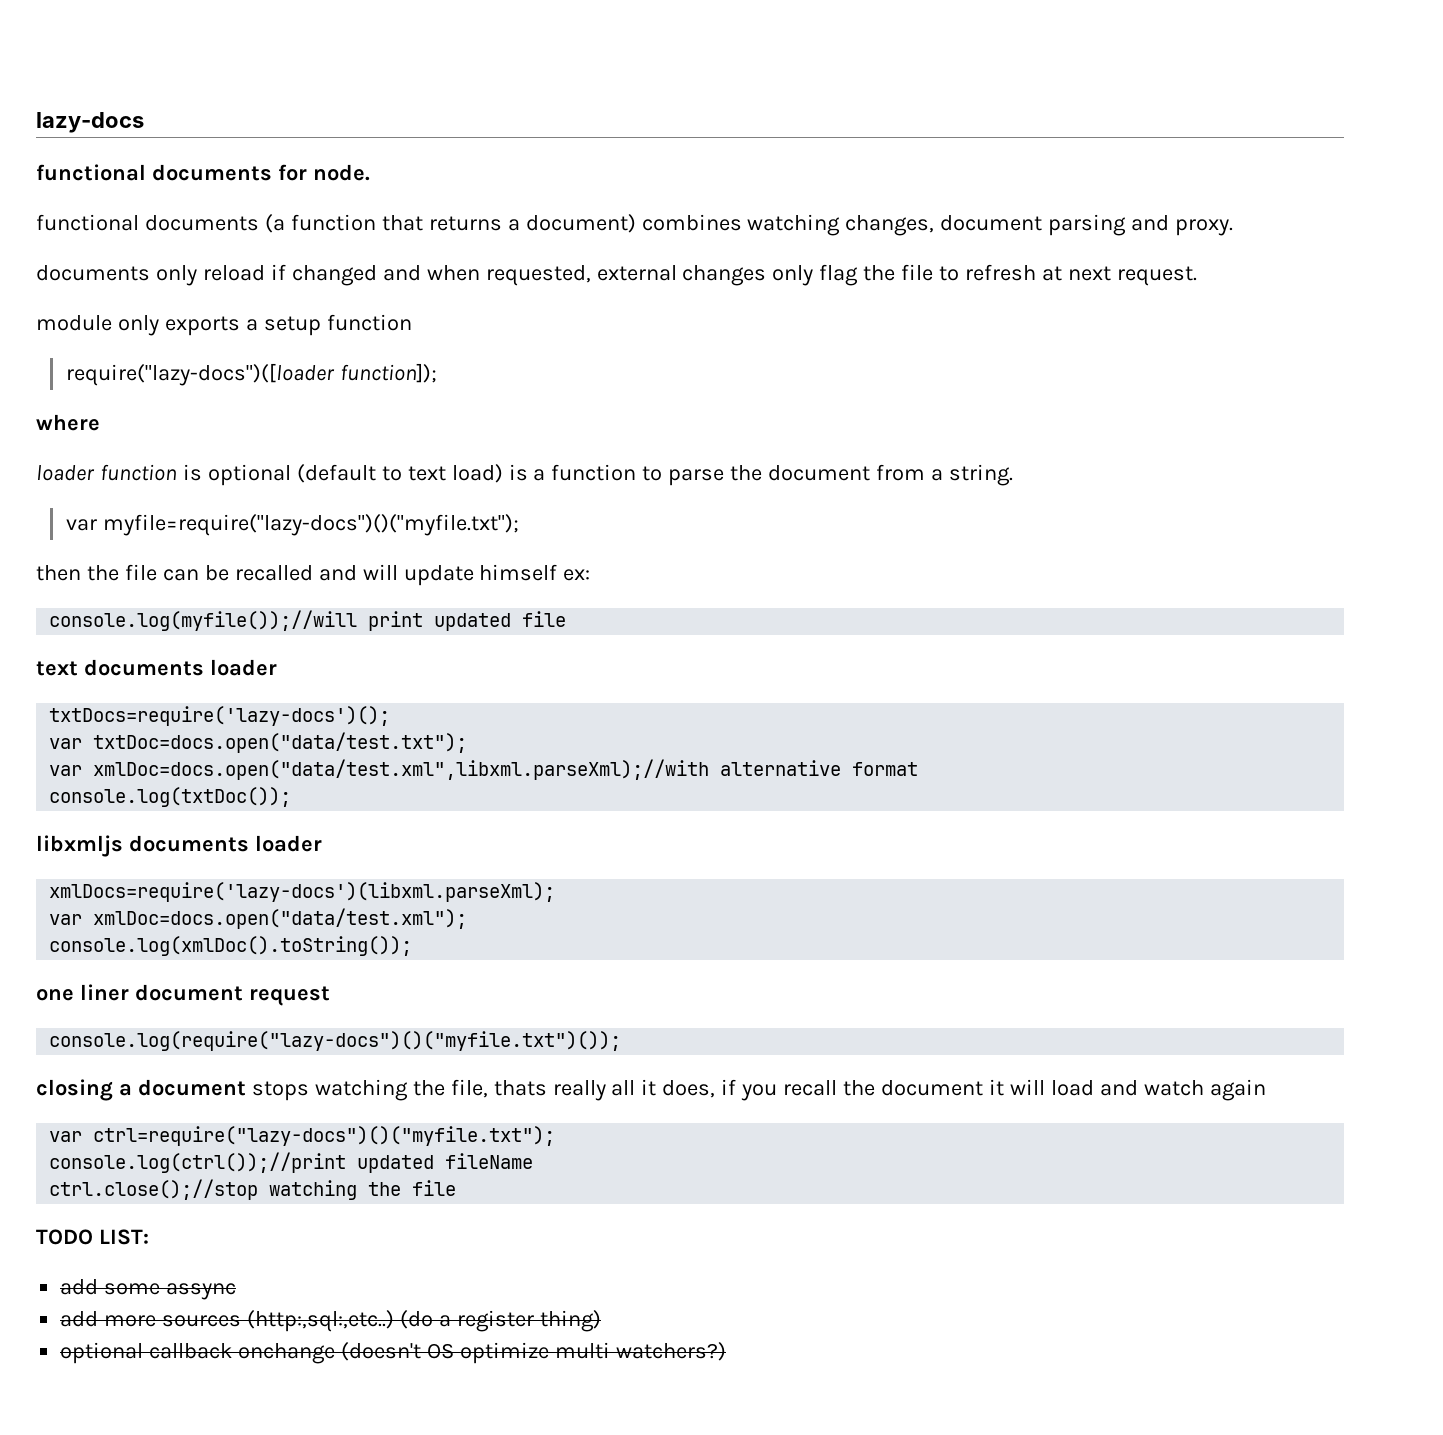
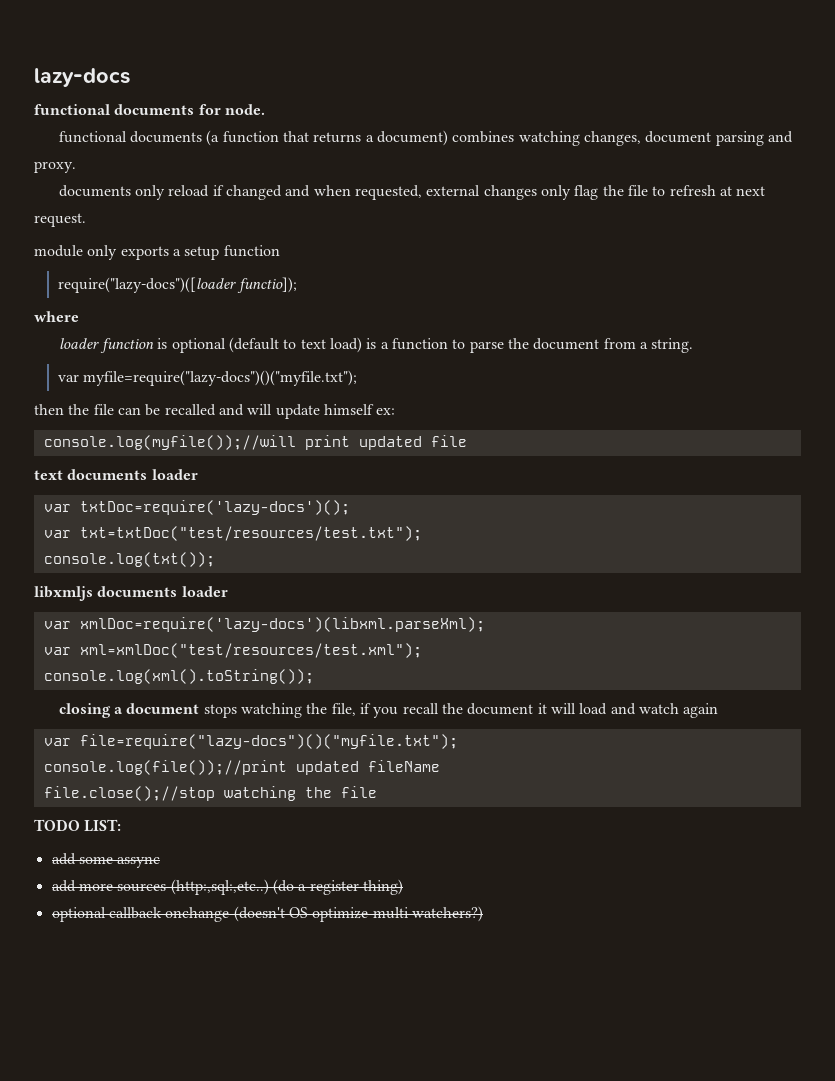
- require("lazy-docs")([loader function]);
+ require("lazy-docs")([loader functio]);
- txtDocs=require('lazy-docs')();
- var txtDoc=docs.open("data/test.txt");
- var xmlDoc=docs.open("data/test.xml",libxml.parseXml);//with alternative format
- console.log(txtDoc());
+ var txtDoc=require('lazy-docs')();
+ var txt=txtDoc("test/resources/test.txt");
+ console.log(txt());
- xmlDocs=require('lazy-docs')(libxml.parseXml);
- var xmlDoc=docs.open("data/test.xml");
- console.log(xmlDoc().toString());
- one liner document request
- console.log(require("lazy-docs")()("myfile.txt")());
+ var xmlDoc=require('lazy-docs')(libxml.parseXml);
+ var xml=xmlDoc("test/resources/test.xml");
+ console.log(xml().toString());
- closing a document stops watching the file, thats really all it does, if you recall the document it will load and watch again
+ closing a document stops watching the file, if you recall the document it will load and watch again
- var ctrl=require("lazy-docs")()("myfile.txt");
- console.log(ctrl());//print updated fileName
+ var file=require("lazy-docs")()("myfile.txt");
+ console.log(file());//print updated fileName
- ctrl.close();//stop watching the file
+ file.close();//stop watching the file

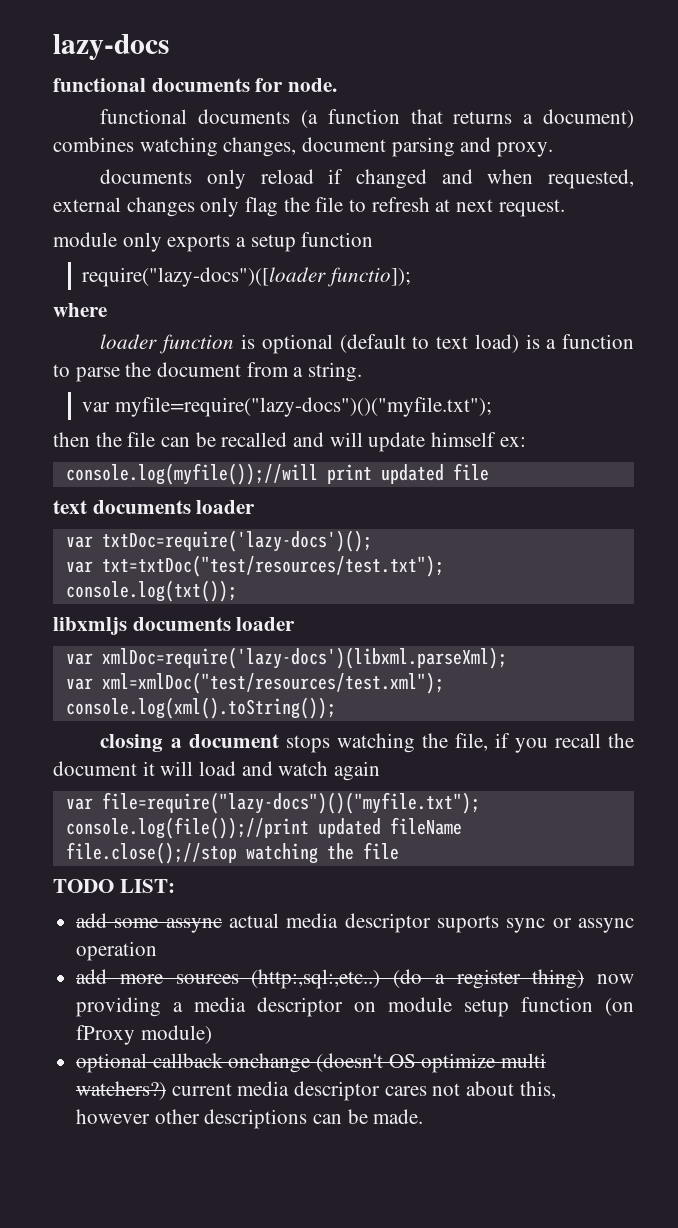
- add some assync
+ add some assync actual media descriptor suports sync or assync operation
- (do a register thing)
+ (do a register thing) now providing a media descriptor on module setup function (on fProxy module)
- optional callback onchange (doesn't OS optimize multi watchers?)
+ optional callback onchange (doesn't OS optimize multi watchers?) current media descriptor cares not about this, however other descriptions can be made.

